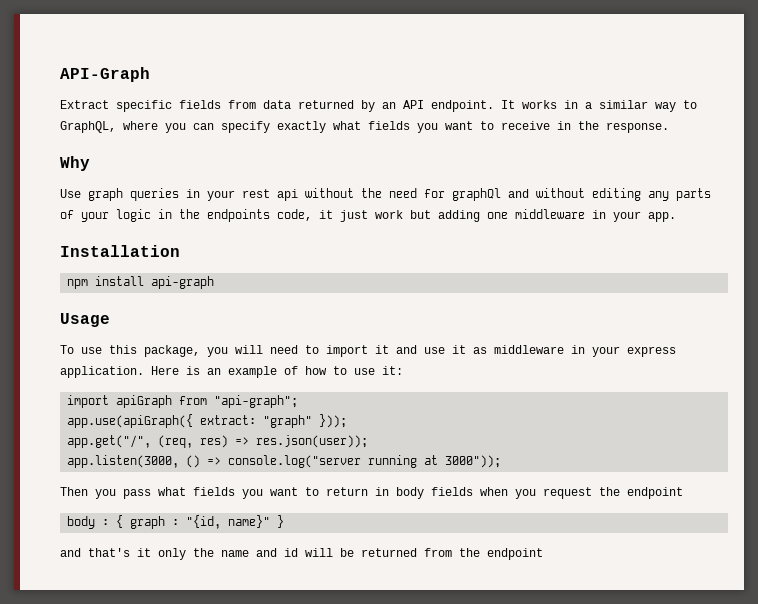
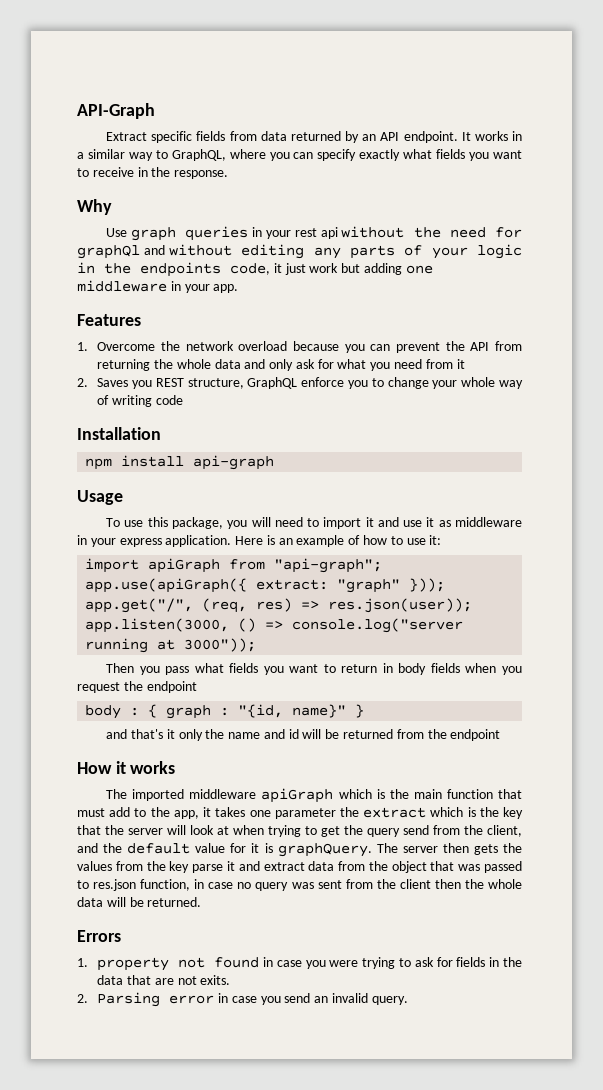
+ Features
+ 1. Overcome the network overload because you can prevent the API from returning the whole data and only ask for what you need from it
+ 2. Saves you REST structure, GraphQL enforce you to change your whole way of writing code
+ How it works
+ The imported middleware apiGraph which is the main function that must add to the app, it takes one parameter the extract which is the key that the server will look at when trying to get the query send from the client, and the default value for it is graphQuery. The server then gets the values from the key parse it and extract data from the object that was passed to res.json function, in case no query was sent from the client then the whole data will be returned.
+ Errors
+ 1. property not found in case you were trying to ask for fields in the data that are not exits.
+ 2. Parsing error in case you send an invalid query.

